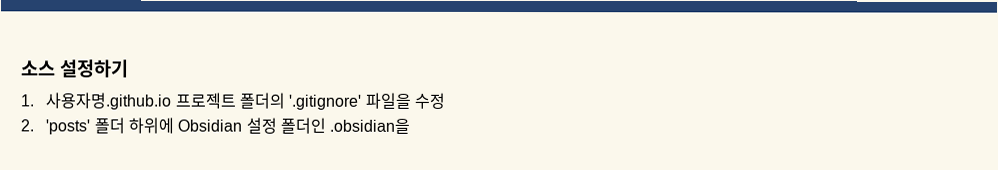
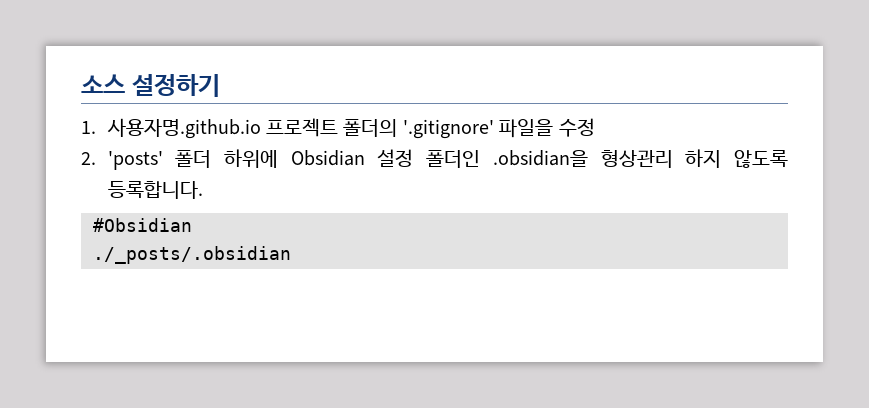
- 2. 'posts' 폴더 하위에 Obsidian 설정 폴더인 .obsidian을
+ 2. 'posts' 폴더 하위에 Obsidian 설정 폴더인 .obsidian을 형상관리 하지 않도록 등록합니다.
+ #Obsidian
+ ./_posts/.obsidian

